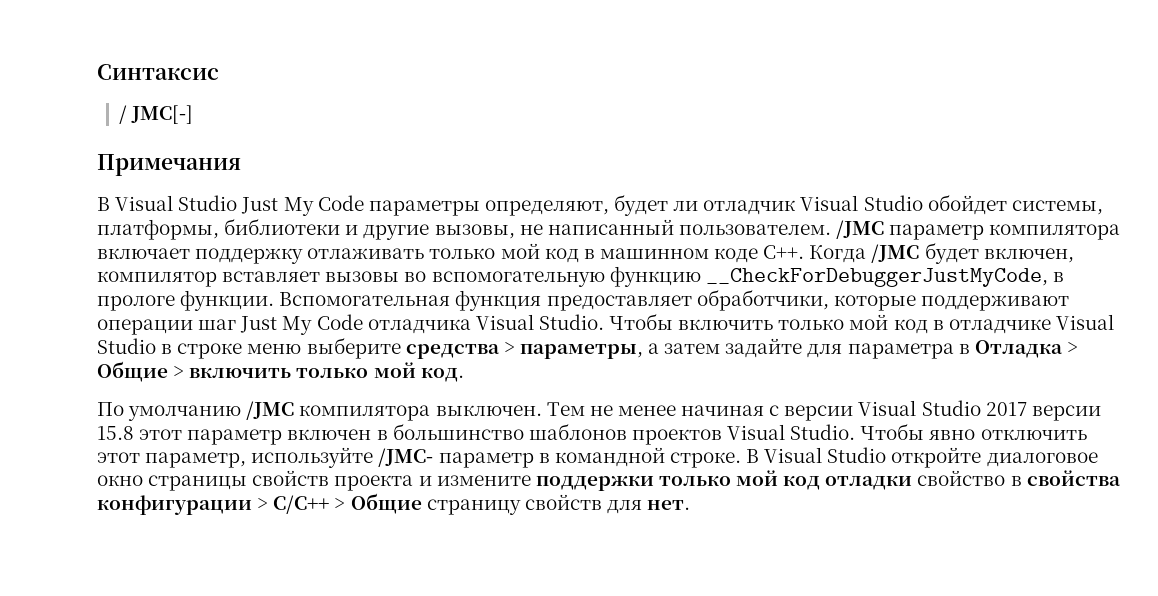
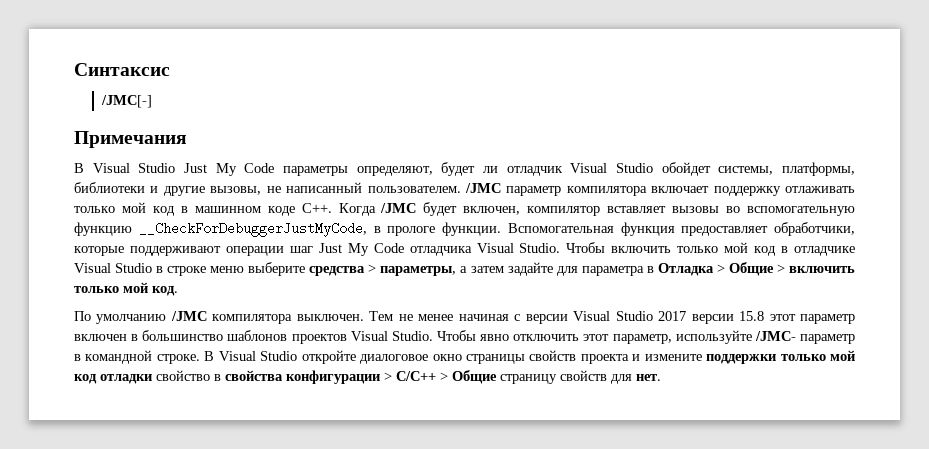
- / JMC[-]
+ /JMC[-]

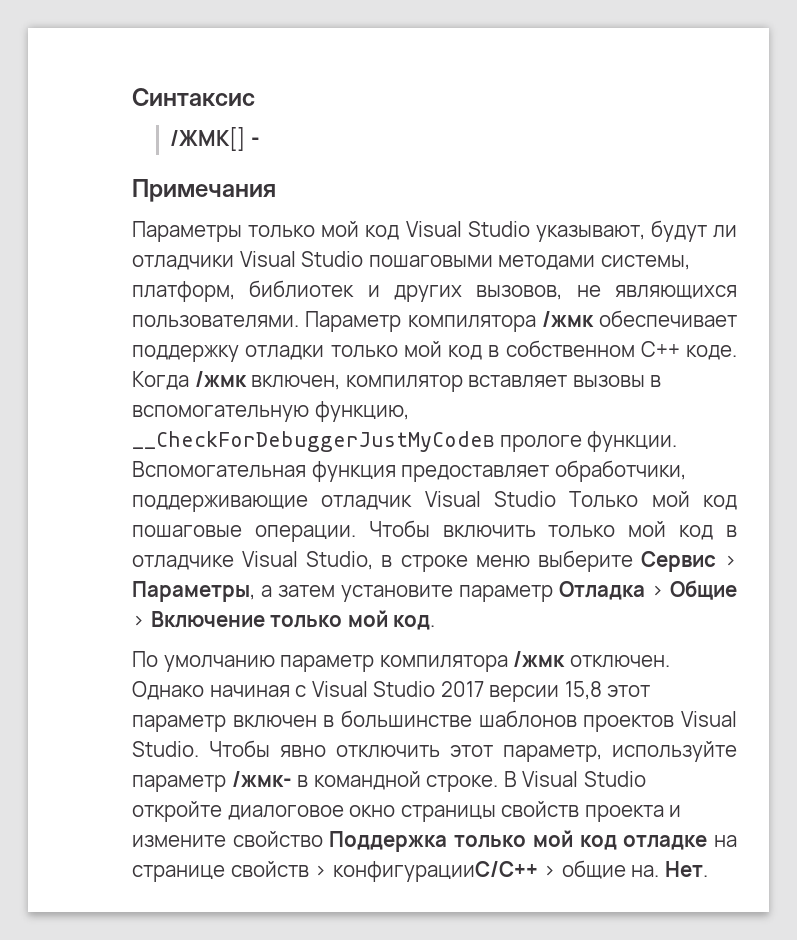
- /JMC[-]
+ /ЖМК[] -
- В Visual Studio Just My Code параметры определяют, будет ли отладчик Visual Studio обойдет системы, платформы, библиотеки и другие вызовы, не написанный пользователем. /JMC параметр компилятора включает поддержку отлаживать только мой код в машинном коде C++. Когда /JMC будет включен, компилятор вставляет вызовы во вспомогательную функцию __CheckForDebuggerJustMyCode, в прологе функции.
+ Параметры только мой код Visual Studio указывают, будут ли отладчики Visual Studio пошаговыми методами системы, платформ, библиотек и других вызовов, не являющихся пользователями. Параметр компилятора /жмк обеспечивает поддержку отладки только мой код в собственном C++ коде. Когда /жмк включен, компилятор вставляет вызовы в вспомогательную функцию, __CheckForDebuggerJustMyCodeв прологе функции.
- Вспомогательная функция предоставляет обработчики, которые поддерживают операции шаг Just My Code отладчика Visual Studio.
+ Вспомогательная функция предоставляет обработчики, поддерживающие отладчик Visual Studio Только мой код пошаговые операции.
- Чтобы включить только мой код в отладчике Visual Studio в строке меню выберите средства > параметры, а затем задайте для параметра в Отладка > Общие > включить только мой код.
+ Чтобы включить только мой код в отладчике Visual Studio, в строке меню выберите Сервис > Параметры, а затем установите параметр Отладка > Общие > Включение только мой код.
- По умолчанию /JMC компилятора выключен. Тем не менее начиная с версии Visual Studio 2017 версии 15.8 этот параметр включен в большинство шаблонов проектов Visual Studio.
+ По умолчанию параметр компилятора /жмк отключен. Однако начиная с Visual Studio 2017 версии 15,8 этот параметр включен в большинстве шаблонов проектов Visual Studio.
- Чтобы явно отключить этот параметр, используйте /JMC- параметр в командной строке.
+ Чтобы явно отключить этот параметр, используйте параметр /жмк- в командной строке.
- В Visual Studio откройте диалоговое окно страницы свойств проекта и измените поддержки только мой код отладки свойство в свойства конфигурации > C/C++ > Общие страницу свойств для нет.
+ В Visual Studio откройте диалоговое окно страницы свойств проекта и измените свойство Поддержка только мой код отладке на странице свойств > конфигурацииC/C++ > общие на. Нет.

